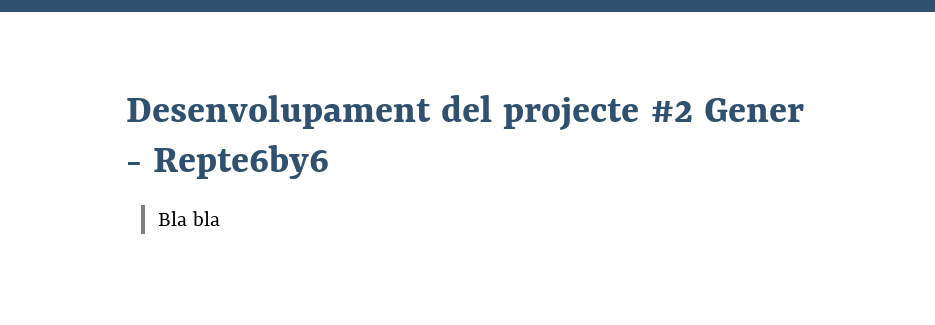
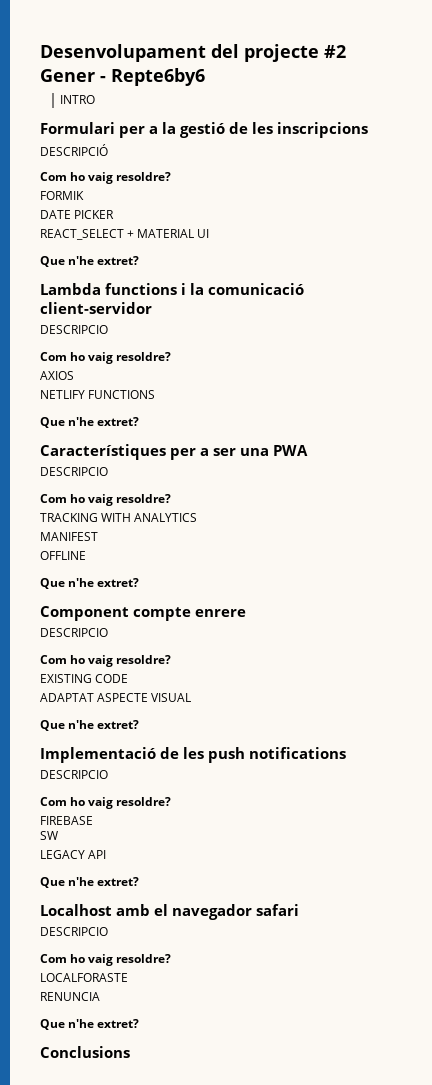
- Bla bla
+ INTRO
+ Formulari per a la gestió de les inscripcions
+ DESCRIPCIÓ
+ Com ho vaig resoldre?
+ FORMIK
+ DATE PICKER
+ REACT_SELECT + MATERIAL UI
+ Que n'he extret?
+ Lambda functions i la comunicació client-servidor
+ DESCRIPCIO
+ Com ho vaig resoldre?
+ AXIOS
+ NETLIFY FUNCTIONS
+ Que n'he extret?
+ Característiques per a ser una PWA
+ DESCRIPCIO
+ Com ho vaig resoldre?
+ TRACKING WITH ANALYTICS
+ MANIFEST
+ OFFLINE
+ Que n'he extret?
+ Component compte enrere
+ DESCRIPCIO
+ Com ho vaig resoldre?
+ EXISTING CODE
+ ADAPTAT ASPECTE VISUAL
+ Que n'he extret?
+ Implementació de les push notifications
+ DESCRIPCIO
+ Com ho vaig resoldre?
+ FIREBASE
+ SW
+ LEGACY API
+ Que n'he extret?
+ Localhost amb el navegador safari
+ DESCRIPCIO
+ Com ho vaig resoldre?
+ LOCALFORASTE
+ RENUNCIA
+ Que n'he extret?
+ Conclusions

